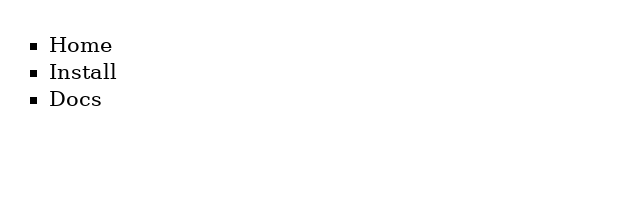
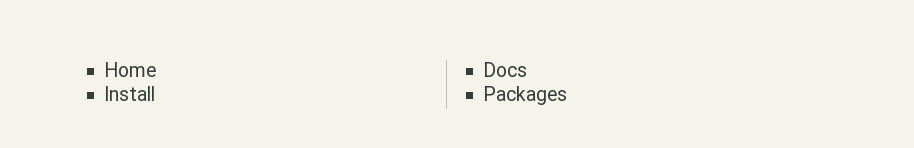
+ Packages

